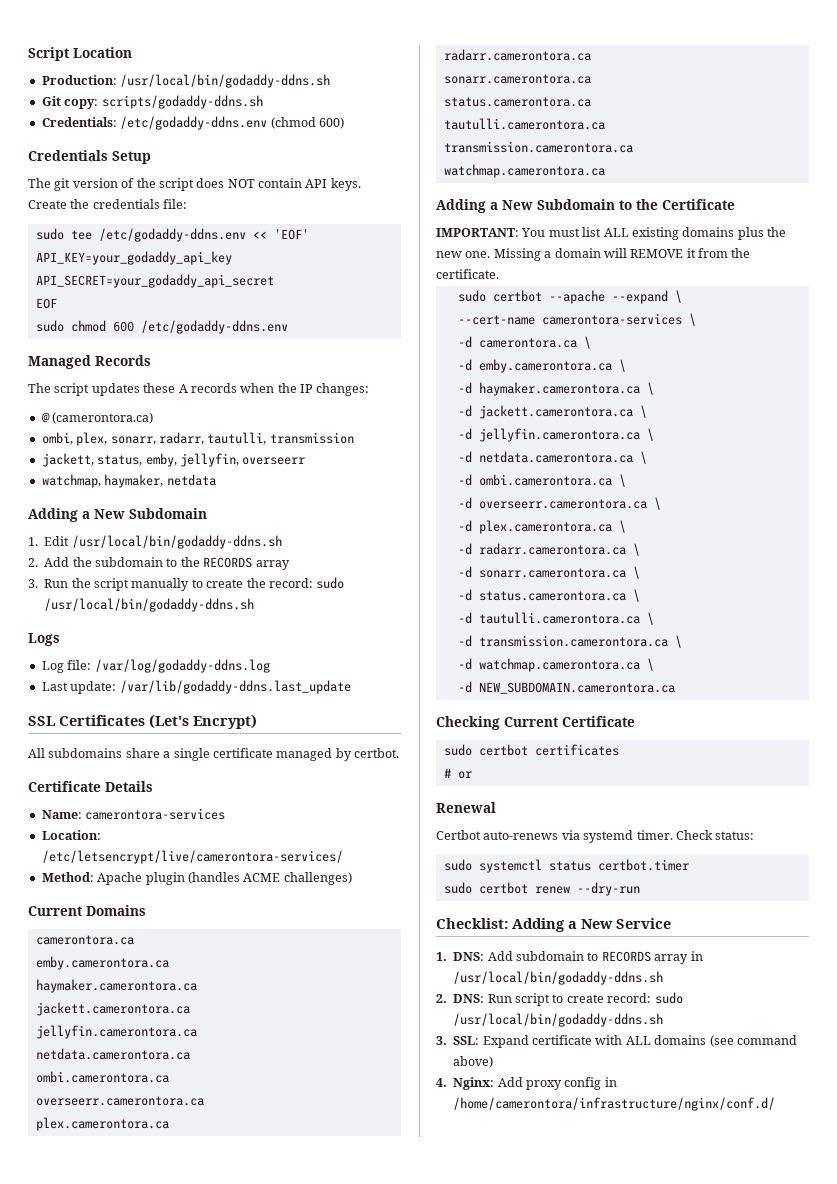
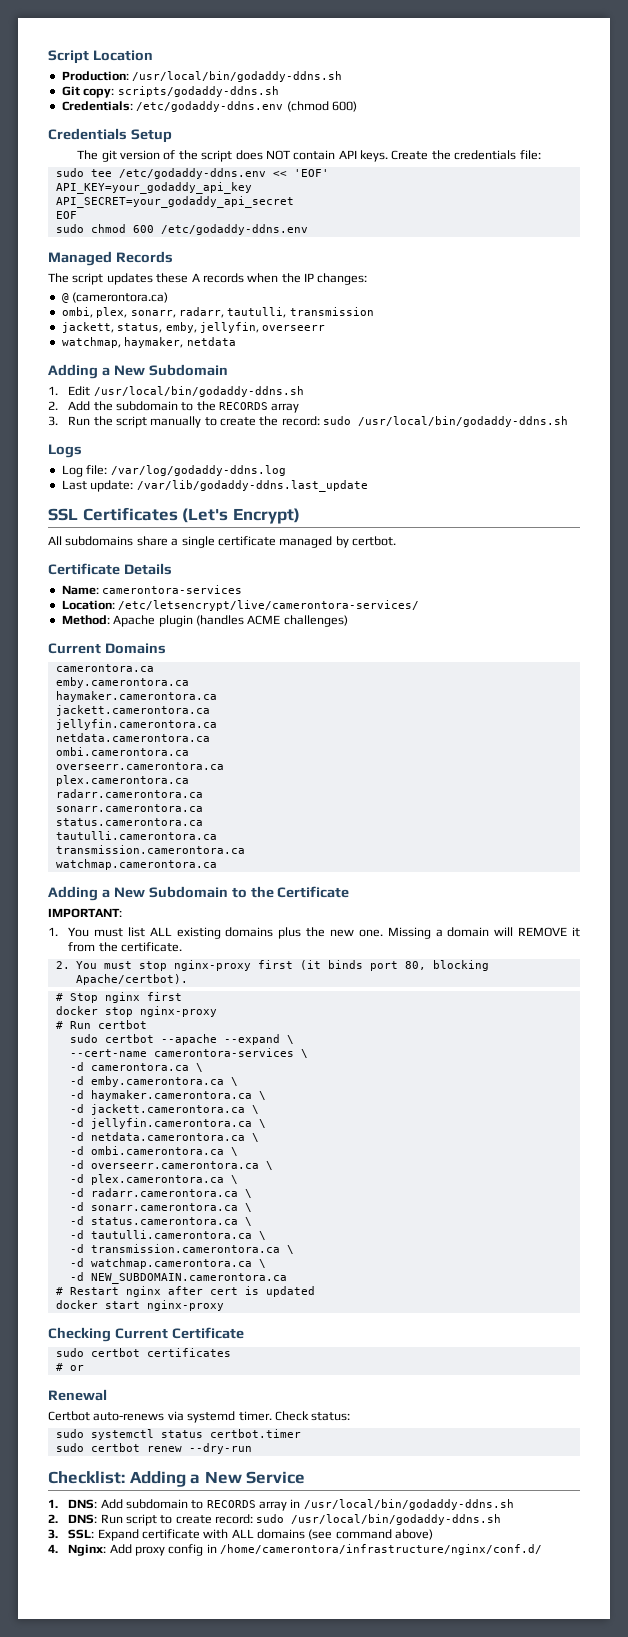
- IMPORTANT: You must list ALL existing domains plus the new one.
+ IMPORTANT:
+ 1. You must list ALL existing domains plus the new one.
+ 2. You must stop nginx-proxy first (it binds port 80, blocking Apache/certbot).
+ # Stop nginx first
+ docker stop nginx-proxy
+ # Run certbot
+ # Restart nginx after cert is updated
+ docker start nginx-proxy

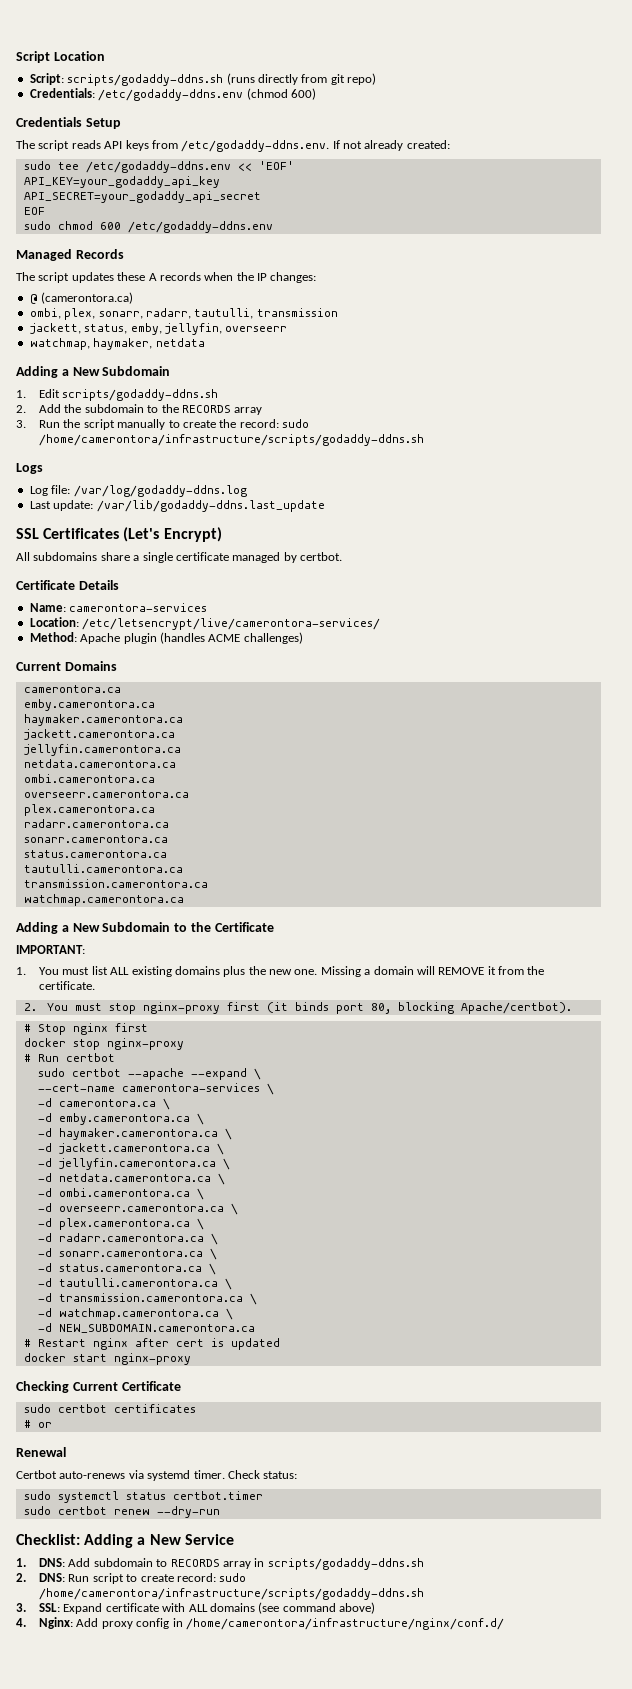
- Production: /usr/local/bin/godaddy-ddns.sh
- Git copy: scripts/godaddy-ddns.sh
+ Script: scripts/godaddy-ddns.sh (runs directly from git repo)
- The git version of the script does NOT contain API keys. Create the credentials file:
+ The script reads API keys from /etc/godaddy-ddns.env. If not already created:
- 1. Edit /usr/local/bin/godaddy-ddns.sh
+ 1. Edit scripts/godaddy-ddns.sh
- 3. Run the script manually to create the record: sudo /usr/local/bin/godaddy-ddns.sh
+ 3. Run the script manually to create the record: sudo /home/camerontora/infrastructure/scripts/godaddy-ddns.sh
- 1. DNS: Add subdomain to RECORDS array in /usr/local/bin/godaddy-ddns.sh
+ 1. DNS: Add subdomain to RECORDS array in scripts/godaddy-ddns.sh
- 2. DNS: Run script to create record: sudo /usr/local/bin/godaddy-ddns.sh
+ 2. DNS: Run script to create record: sudo /home/camerontora/infrastructure/scripts/godaddy-ddns.sh

